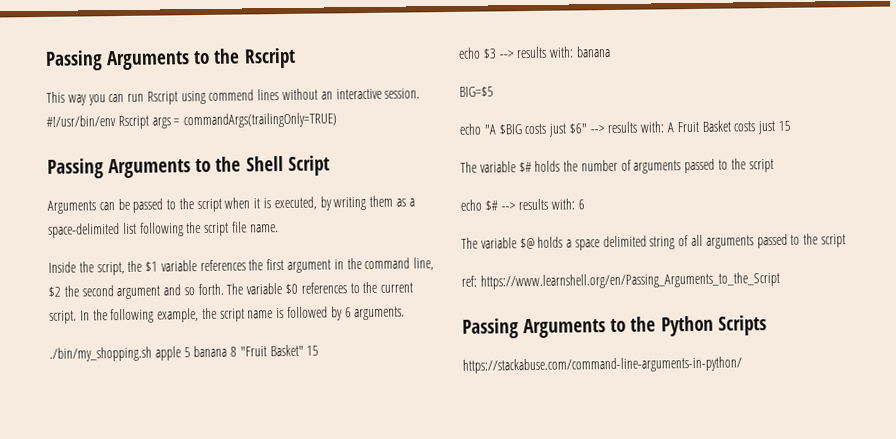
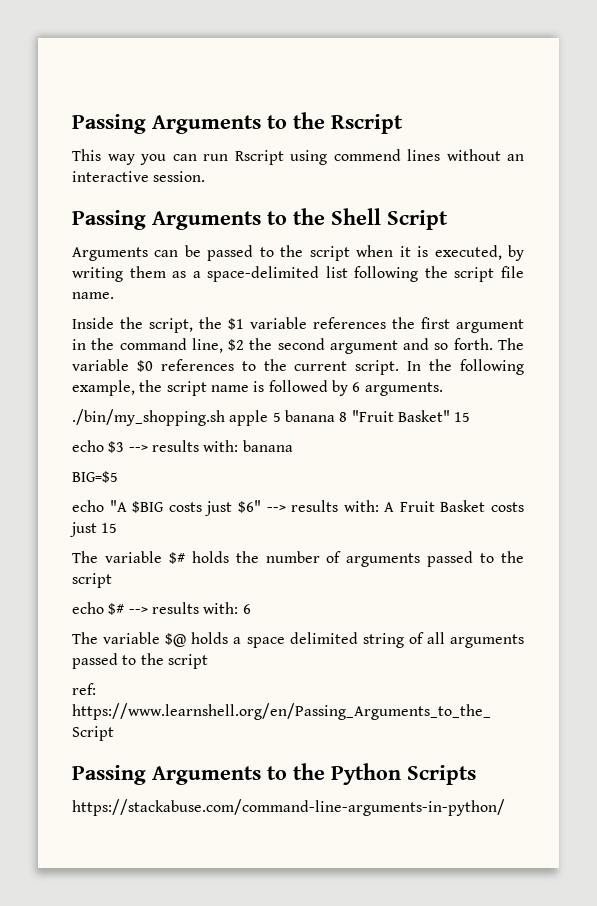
- #!/usr/bin/env Rscript args = commandArgs(trailingOnly=TRUE)

